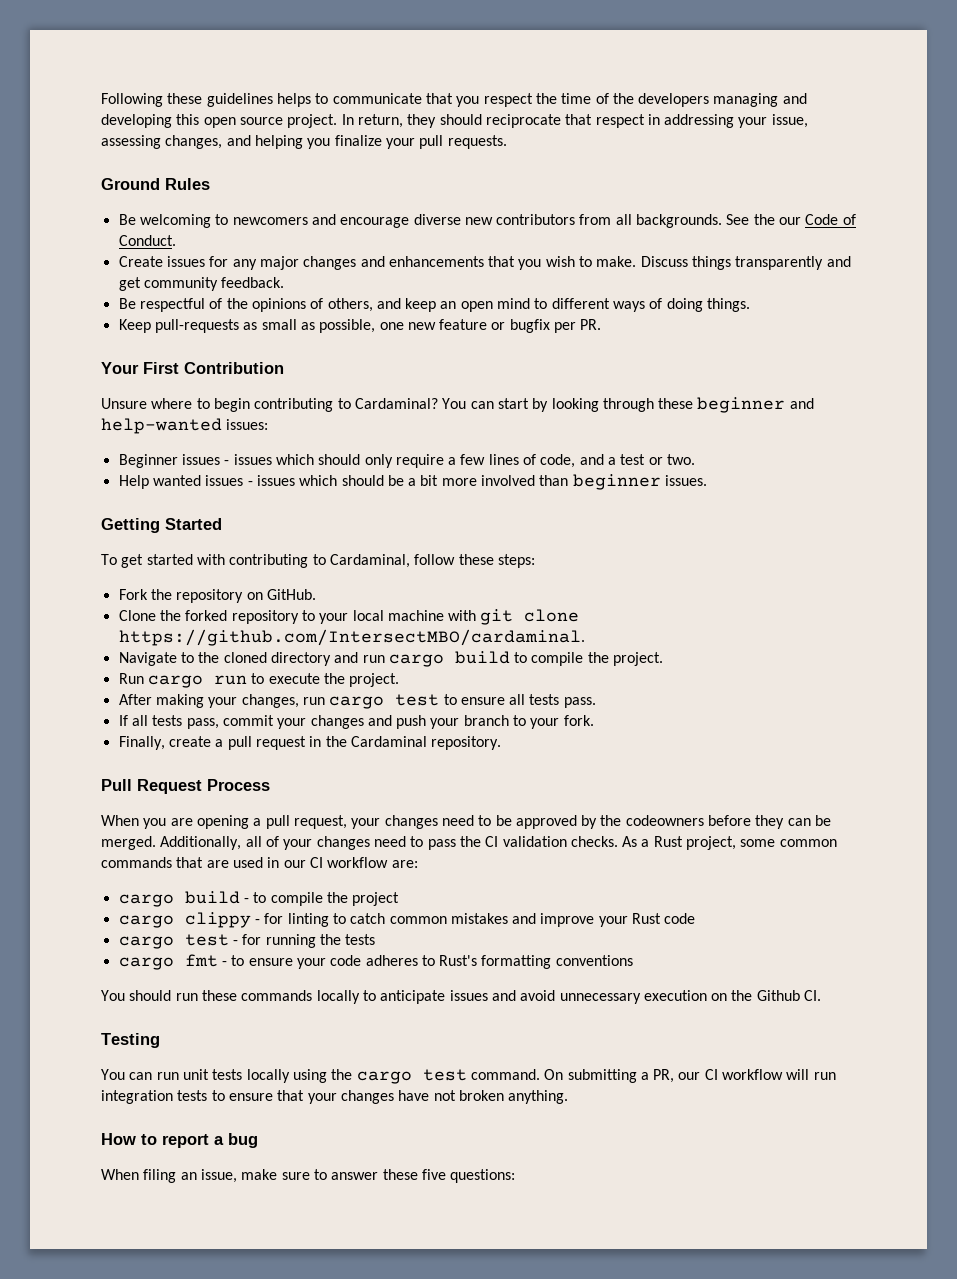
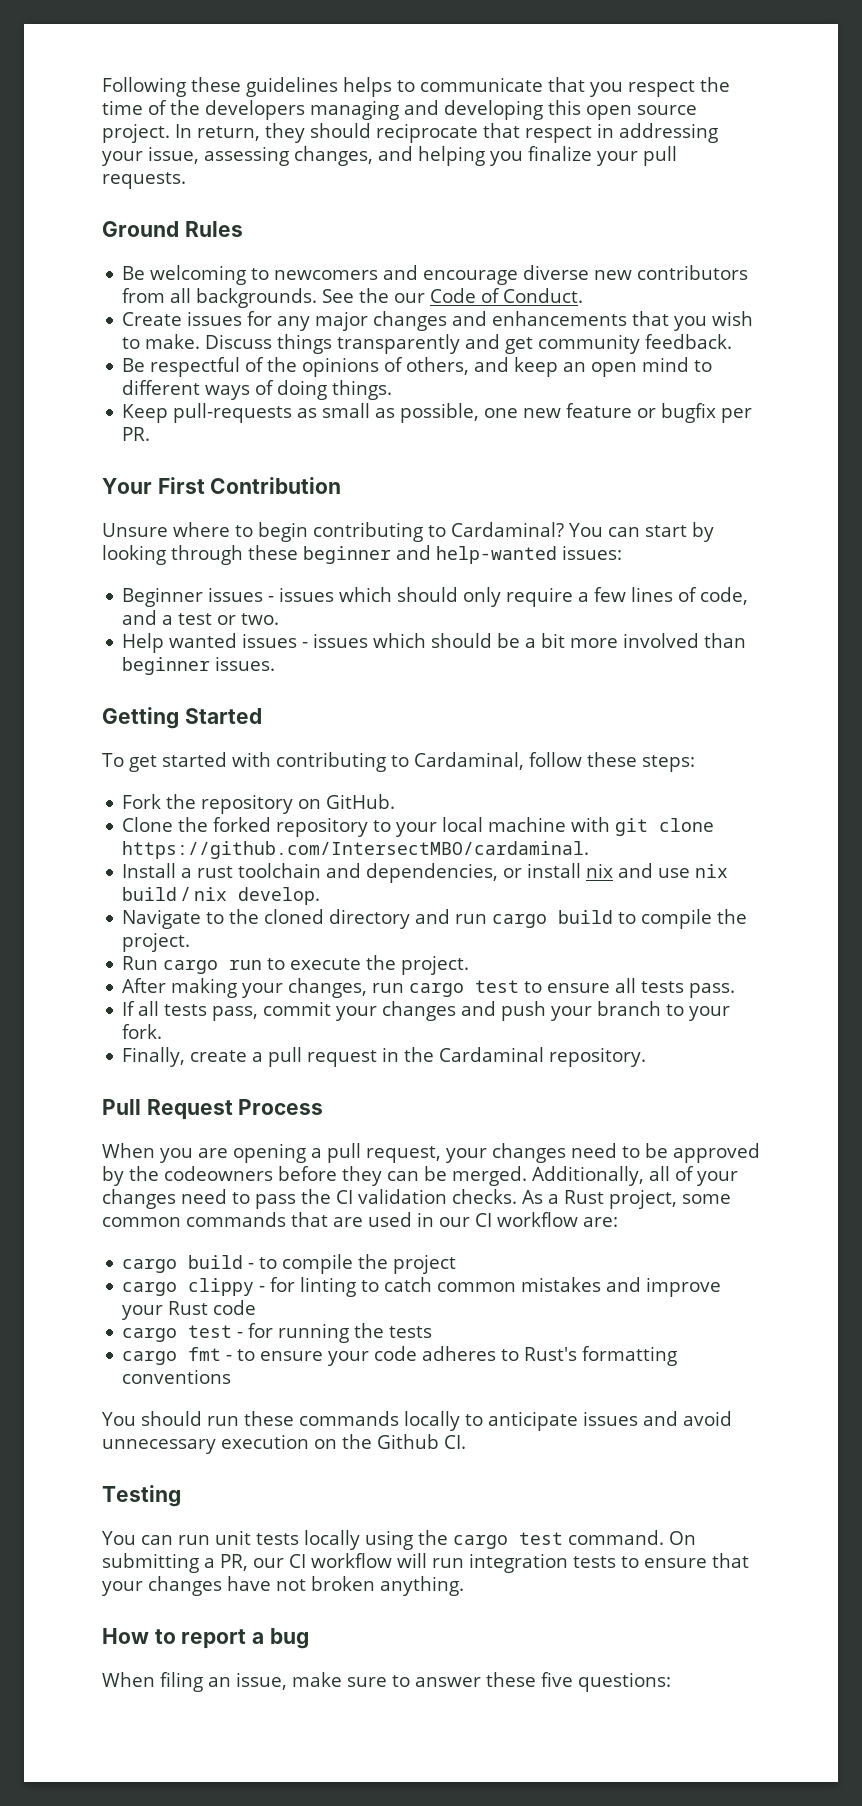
+ Install a rust toolchain and dependencies, or install nix and use nix build / nix develop.

